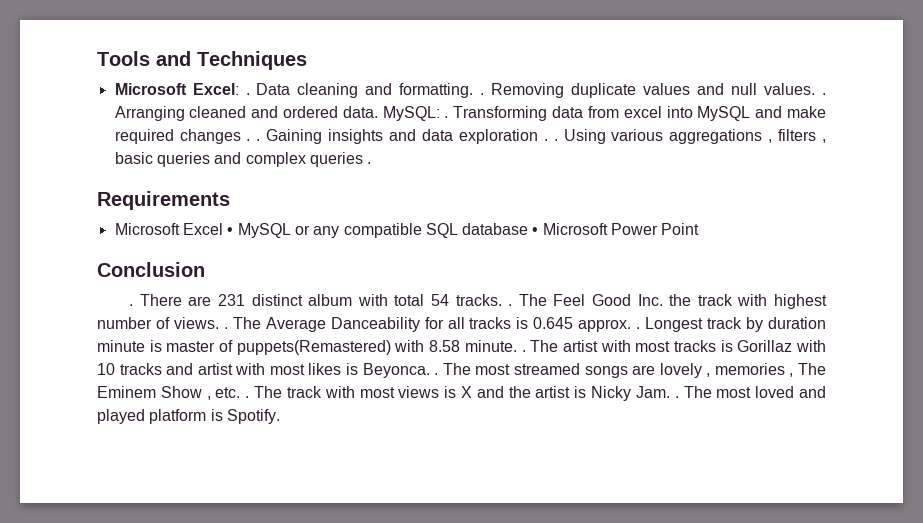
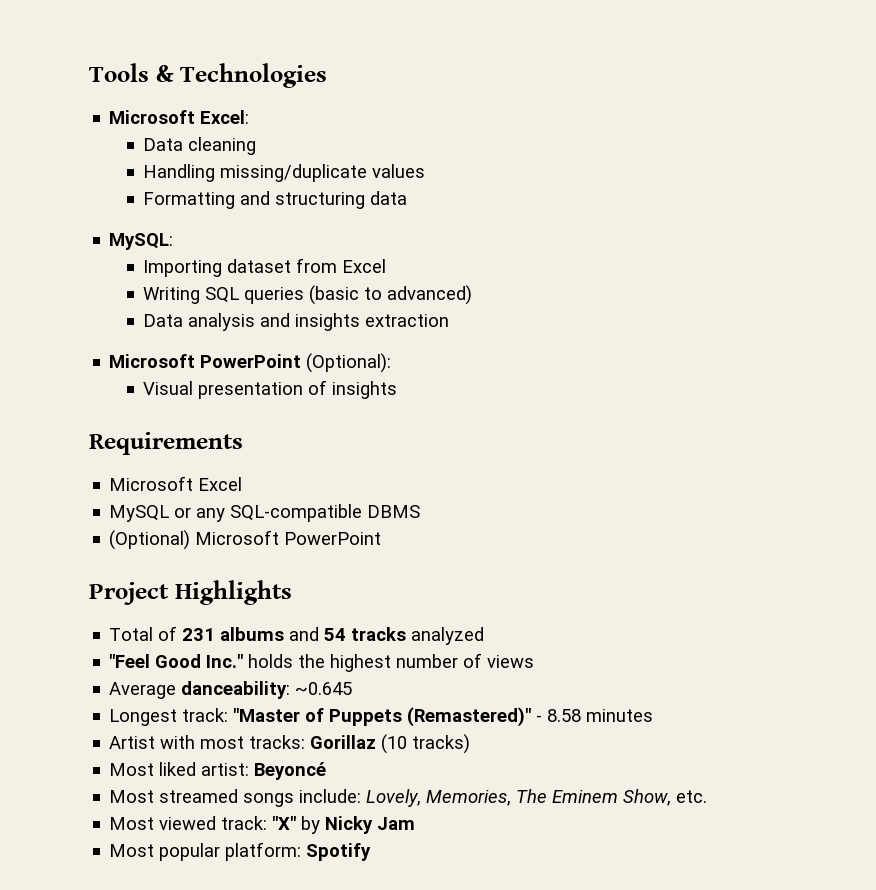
- Tools and Techniques
+ Tools & Technologies
- Microsoft Excel: . Data cleaning and formatting. . Removing duplicate values and null values. . Arranging cleaned and ordered data. MySQL: . Transforming data from excel into MySQL and make required changes . . Gaining insights and data exploration . . Using various aggregations , filters , basic queries and complex queries .
+ Microsoft Excel:
+ Data cleaning
+ Handling missing/duplicate values
+ Formatting and structuring data
+ MySQL:
+ Importing dataset from Excel
+ Writing SQL queries (basic to advanced)
+ Data analysis and insights extraction
+ Microsoft PowerPoint (Optional):
+ Visual presentation of insights
- Microsoft Excel • MySQL or any compatible SQL database • Microsoft Power Point
- Conclusion
- . There are 231 distinct album with total 54 tracks. . The Feel Good Inc. the track with highest number of views. . The Average Danceability for all tracks is 0.645 approx. . Longest track by duration minute is master of puppets(Remastered) with 8.58 minute. . The artist with most tracks is Gorillaz with 10 tracks and artist with most likes is Beyonca. . The most streamed songs are lovely , memories , The Eminem Show , etc. . The track with most views is X and the artist is Nicky Jam. . The most loved and played platform is Spotify.
+ Microsoft Excel
+ MySQL or any SQL-compatible DBMS
+ (Optional) Microsoft PowerPoint
+ Project Highlights
+ Total of 231 albums and 54 tracks analyzed
+ "Feel Good Inc." holds the highest number of views
+ Average danceability: ~0.645
+ Longest track: "Master of Puppets (Remastered)" - 8.58 minutes
+ Artist with most tracks: Gorillaz (10 tracks)
+ Most liked artist: Beyoncé
+ Most streamed songs include: Lovely, Memories, The Eminem Show, etc.
+ Most viewed track: "X" by Nicky Jam
+ Most popular platform: Spotify

